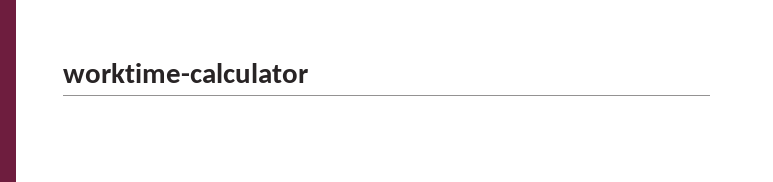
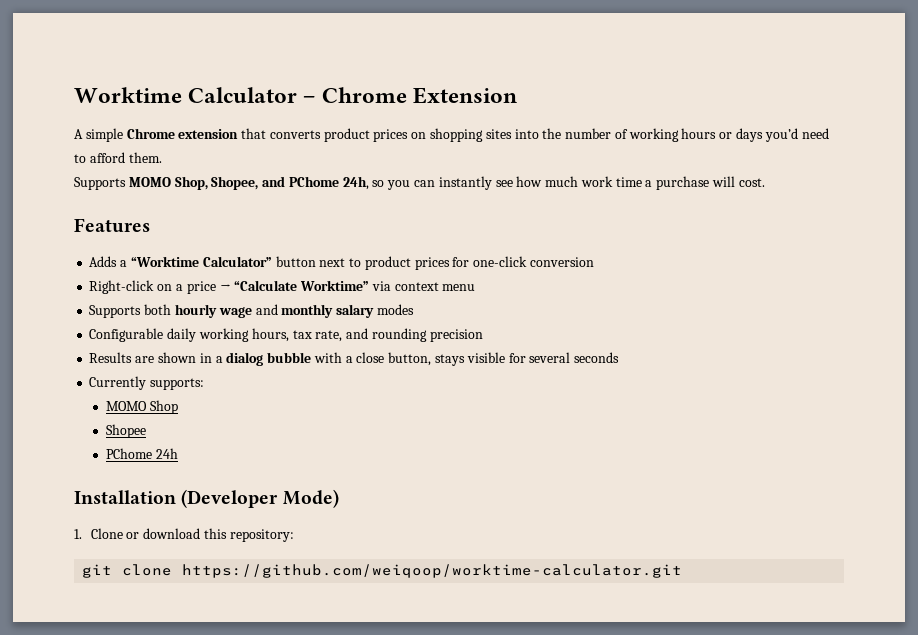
- worktime-calculator
+ Worktime Calculator – Chrome Extension
+ A simple Chrome extension that converts product prices on shopping sites into the number of working hours or days you’d need to afford them.
+ Supports MOMO Shop, Shopee, and PChome 24h, so you can instantly see how much work time a purchase will cost.
+ Features
+ Adds a “Worktime Calculator” button next to product prices for one-click conversion
+ Right-click on a price → “Calculate Worktime” via context menu
+ Supports both hourly wage and monthly salary modes
+ Configurable daily working hours, tax rate, and rounding precision
+ Results are shown in a dialog bubble with a close button, stays visible for several seconds
+ Currently supports:
+ MOMO Shop
+ Shopee
+ PChome 24h
+ Installation (Developer Mode)
+ 1. Clone or download this repository:
+ git clone https://github.com/weiqoop/worktime-calculator.git

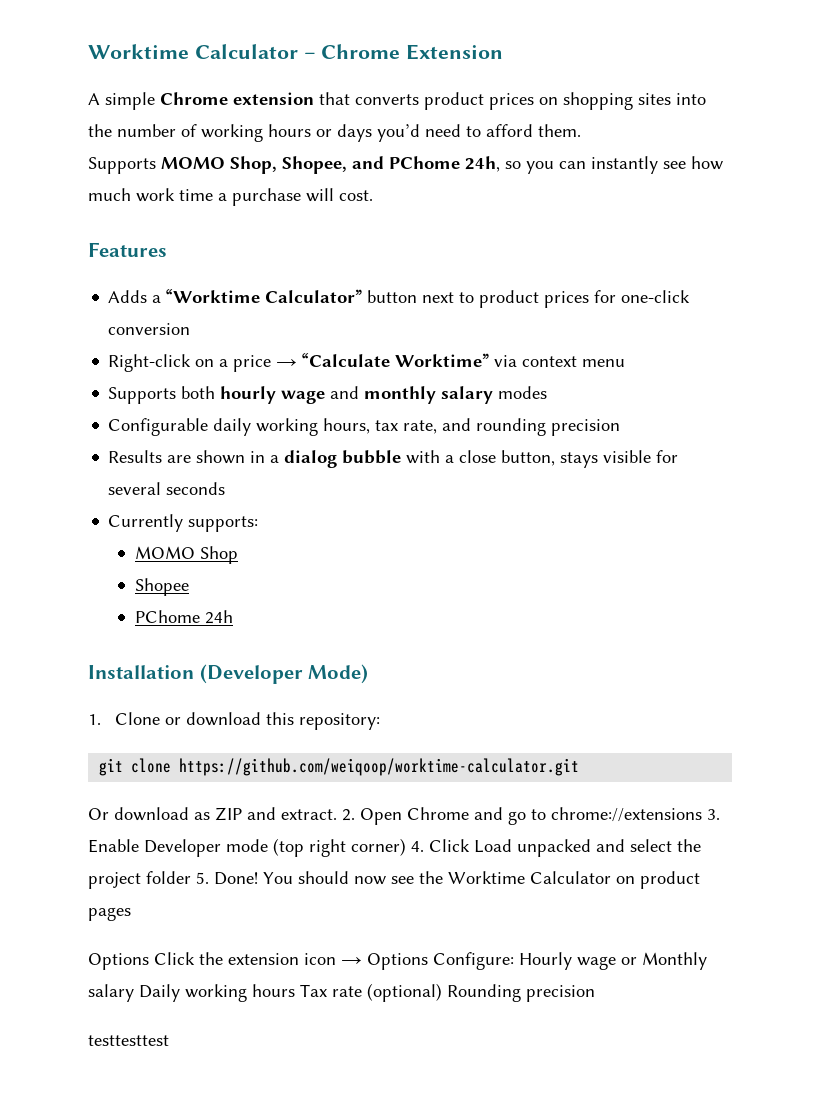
+ Or download as ZIP and extract. 2. Open Chrome and go to chrome://extensions 3. Enable Developer mode (top right corner) 4. Click Load unpacked and select the project folder 5. Done! You should now see the Worktime Calculator on product pages
+ Options Click the extension icon → Options Configure: Hourly wage or Monthly salary Daily working hours Tax rate (optional) Rounding precision
+ testtesttest

